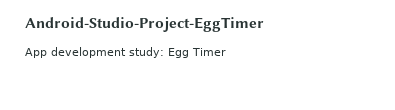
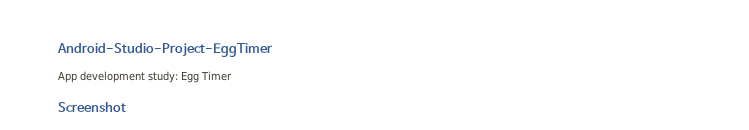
+ Screenshot

